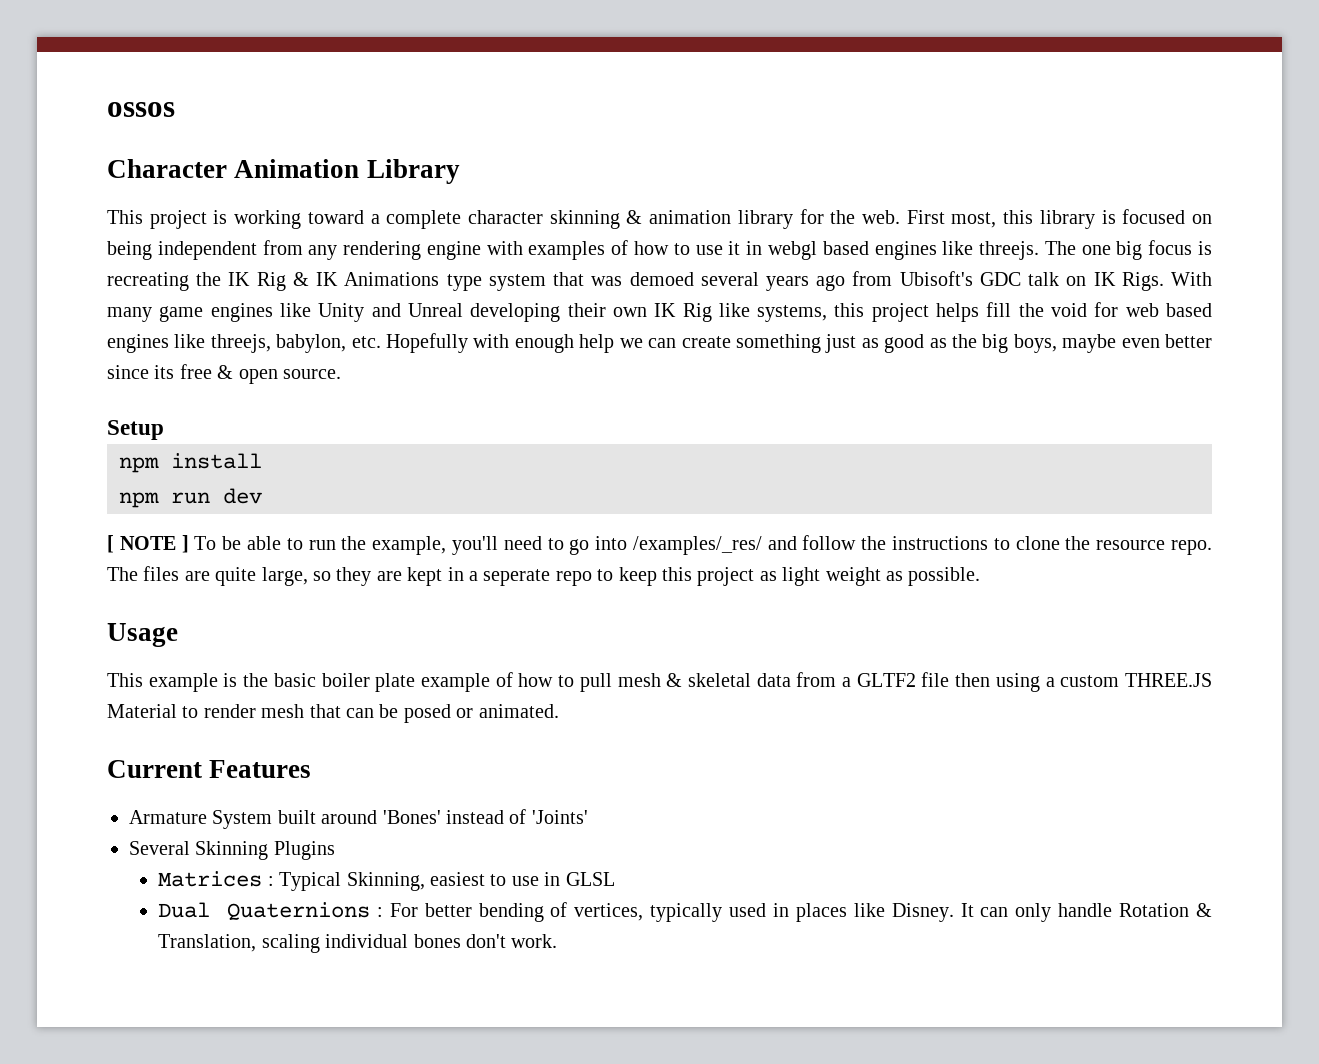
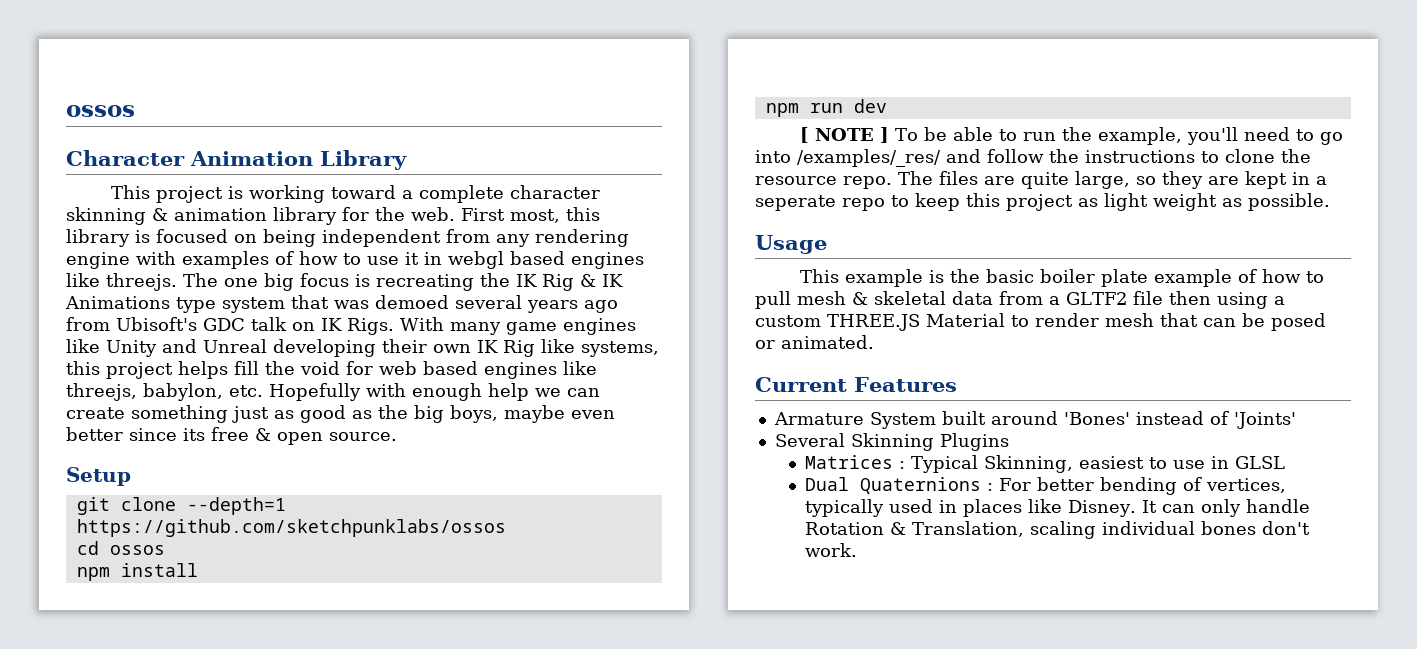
+ git clone --depth=1 https://github.com/sketchpunklabs/ossos
+ cd ossos

